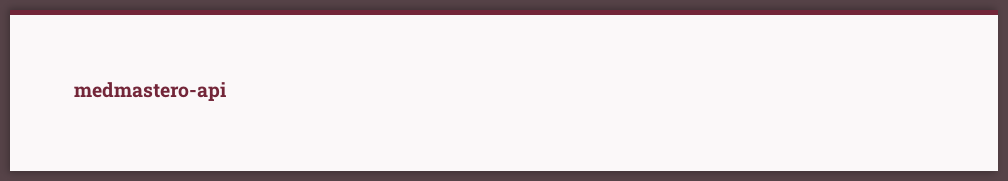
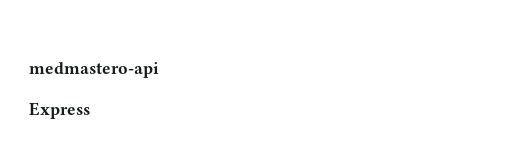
+ Express

